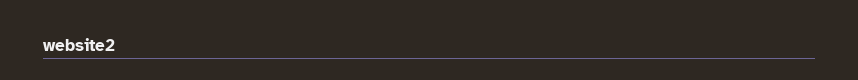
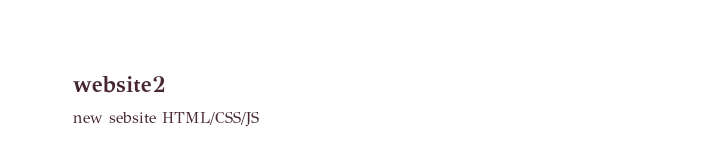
+ new sebsite HTML/CSS/JS

